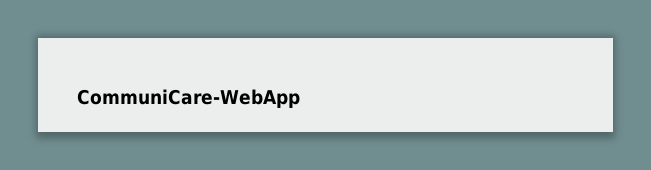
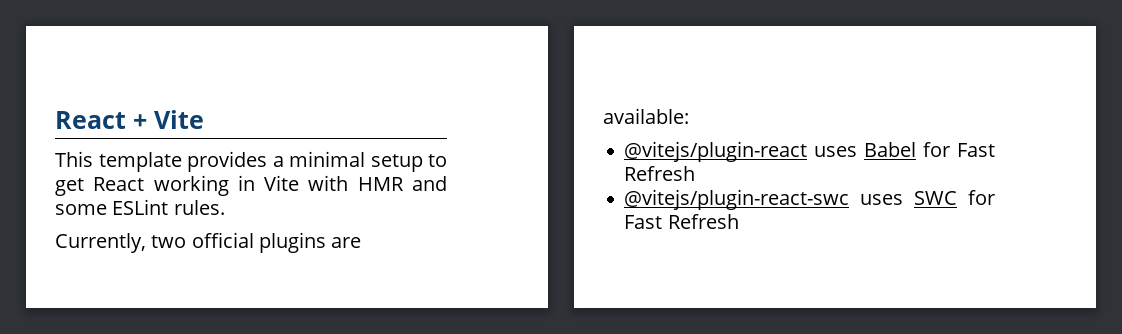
- CommuniCare-WebApp
+ React + Vite
+ This template provides a minimal setup to get React working in Vite with HMR and some ESLint rules.
+ Currently, two official plugins are available:
+ @vitejs/plugin-react uses Babel for Fast Refresh
+ @vitejs/plugin-react-swc uses SWC for Fast Refresh

